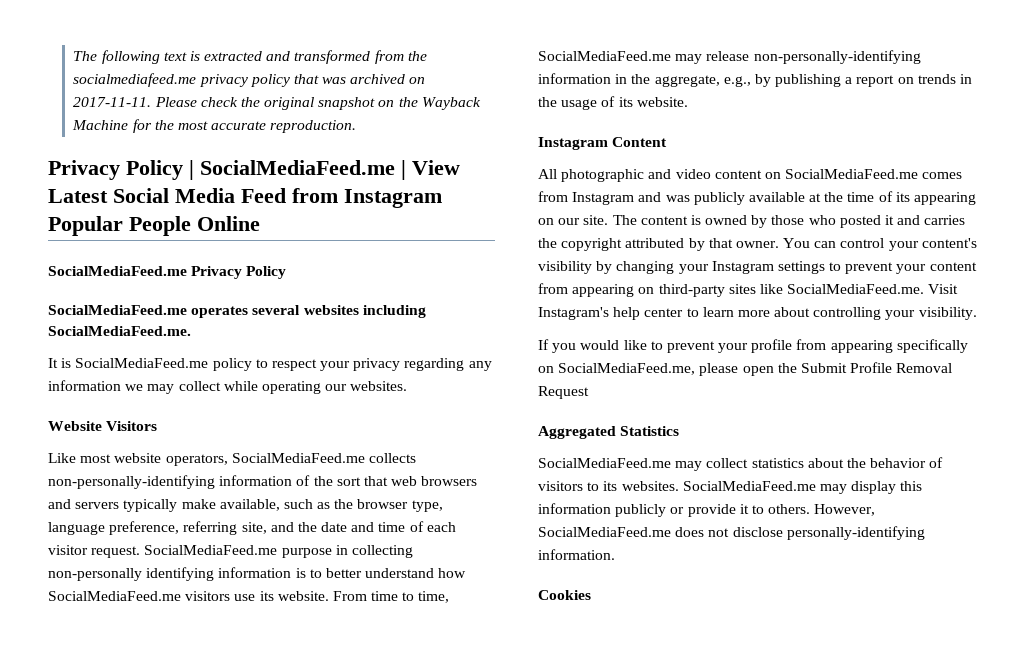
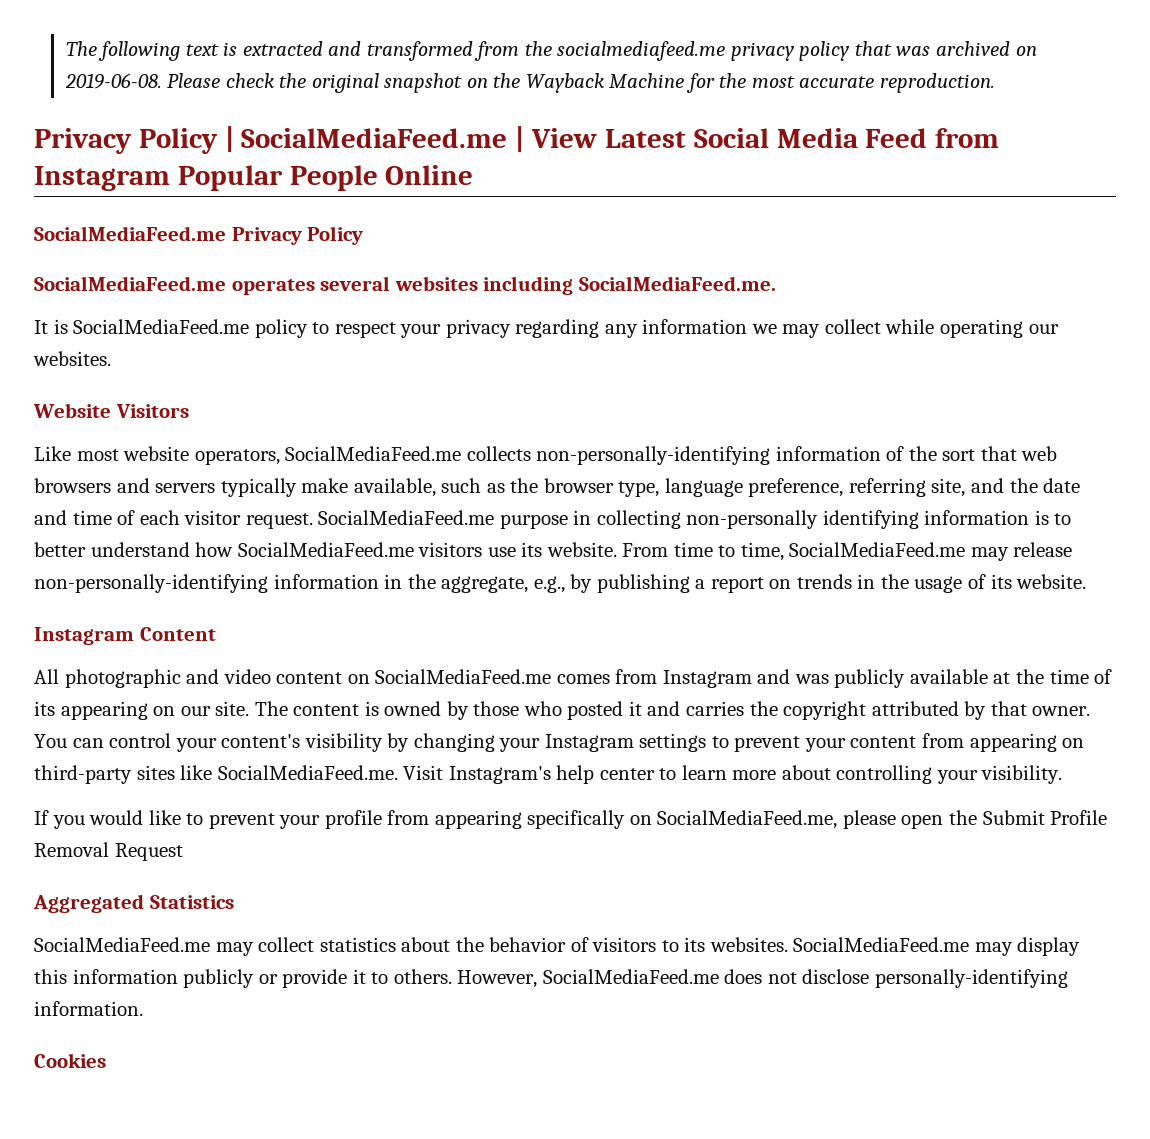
- The following text is extracted and transformed from the socialmediafeed.me privacy policy that was archived on 2017-11-11.
+ The following text is extracted and transformed from the socialmediafeed.me privacy policy that was archived on 2019-06-08.

